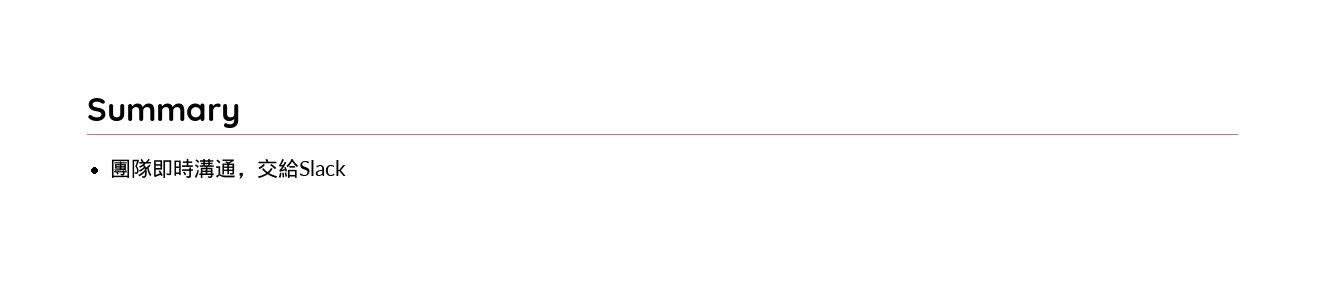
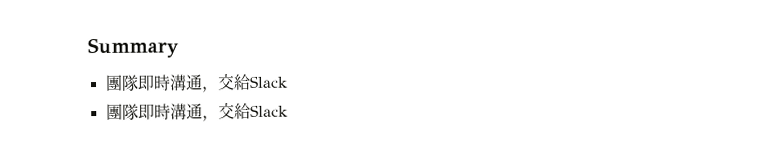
  Summary
+ 團隊即時溝通，交給Slack

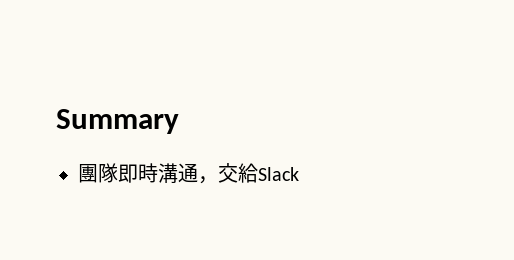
  Summary
- 團隊即時溝通，交給Slack

